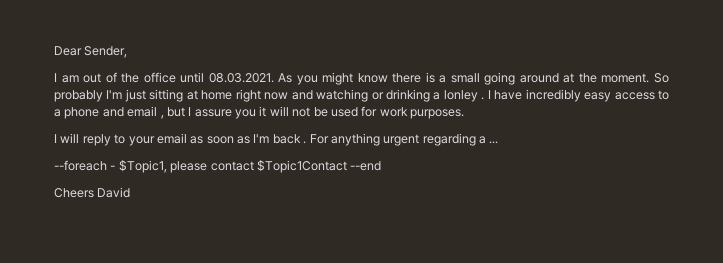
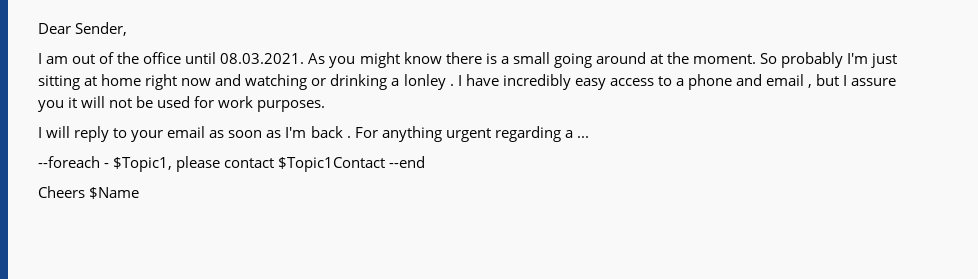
- Cheers David
+ Cheers $Name

